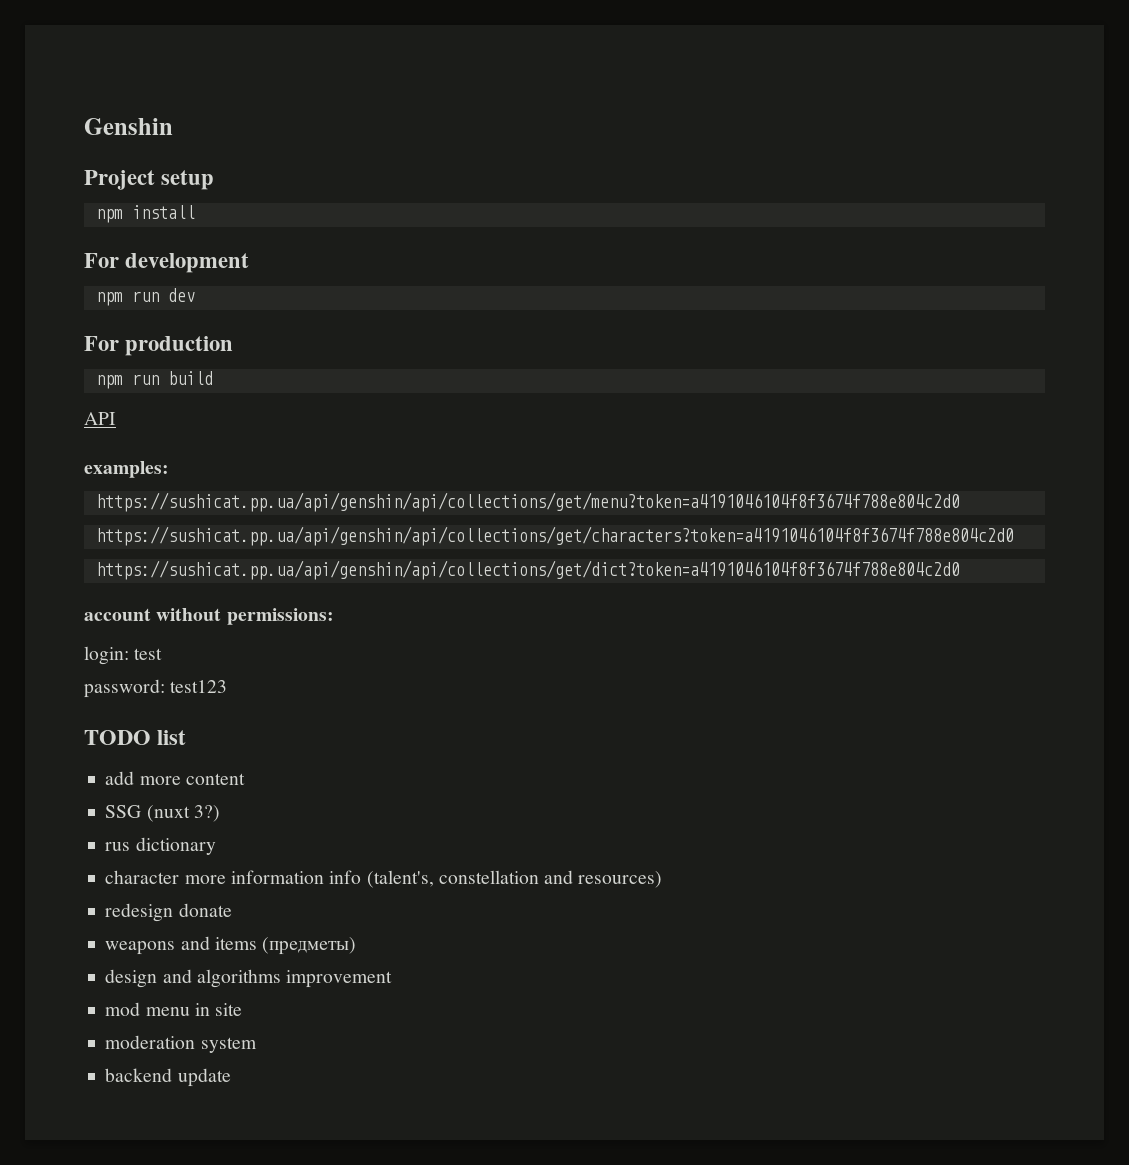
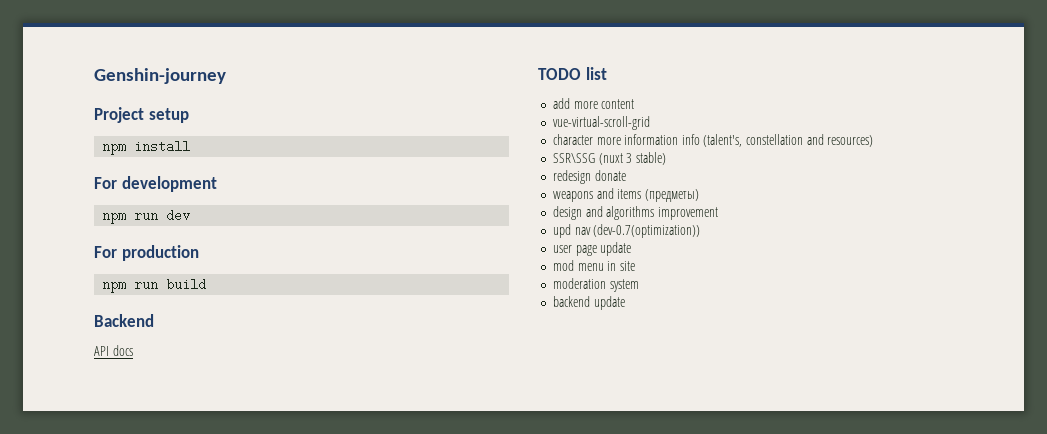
- Genshin
+ Genshin-journey
+ Backend
- API
- examples:
- https://sushicat.pp.ua/api/genshin/api/collections/get/menu?token=a4191046104f8f3674f788e804c2d0
- https://sushicat.pp.ua/api/genshin/api/collections/get/characters?token=a4191046104f8f3674f788e804c2d0
- https://sushicat.pp.ua/api/genshin/api/collections/get/dict?token=a4191046104f8f3674f788e804c2d0
- account without permissions:
- login: test
- password: test123
+ API docs
- SSG (nuxt 3?)
- rus dictionary
+ vue-virtual-scroll-grid
+ SSR\SSG (nuxt 3 stable)
+ upd nav (dev-0.7(optimization))
+ user page update

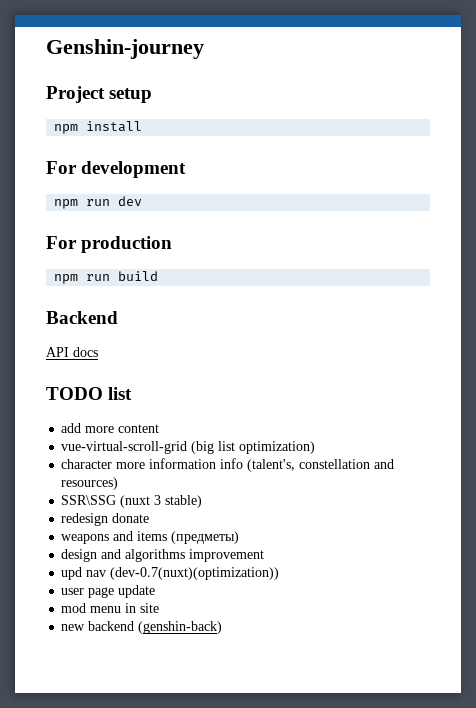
- vue-virtual-scroll-grid
+ vue-virtual-scroll-grid (big list optimization)
- upd nav (dev-0.7(optimization))
+ upd nav (dev-0.7(nuxt)(optimization))
- moderation system
- backend update
+ new backend (genshin-back)

